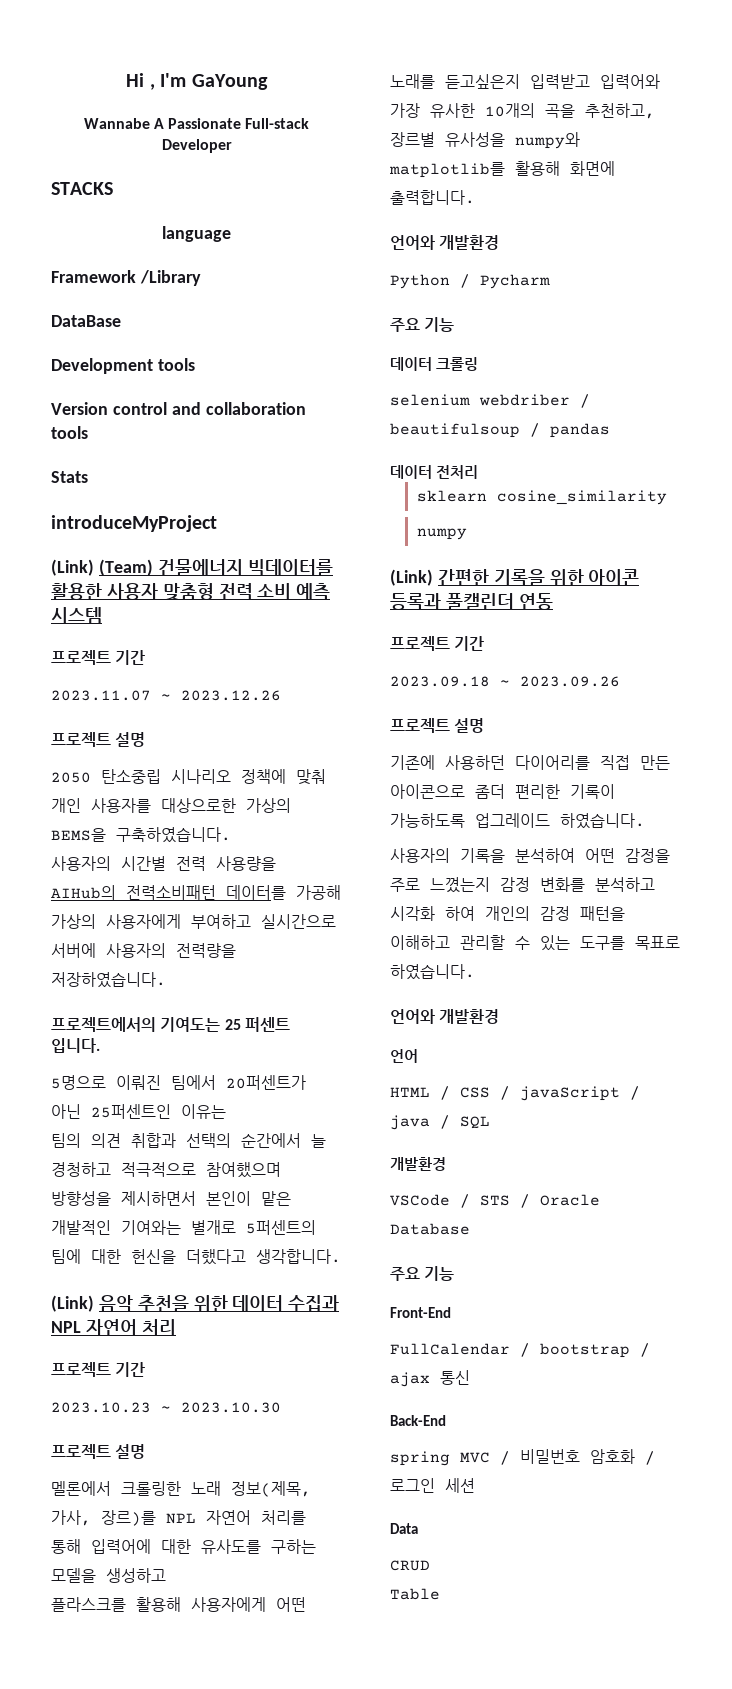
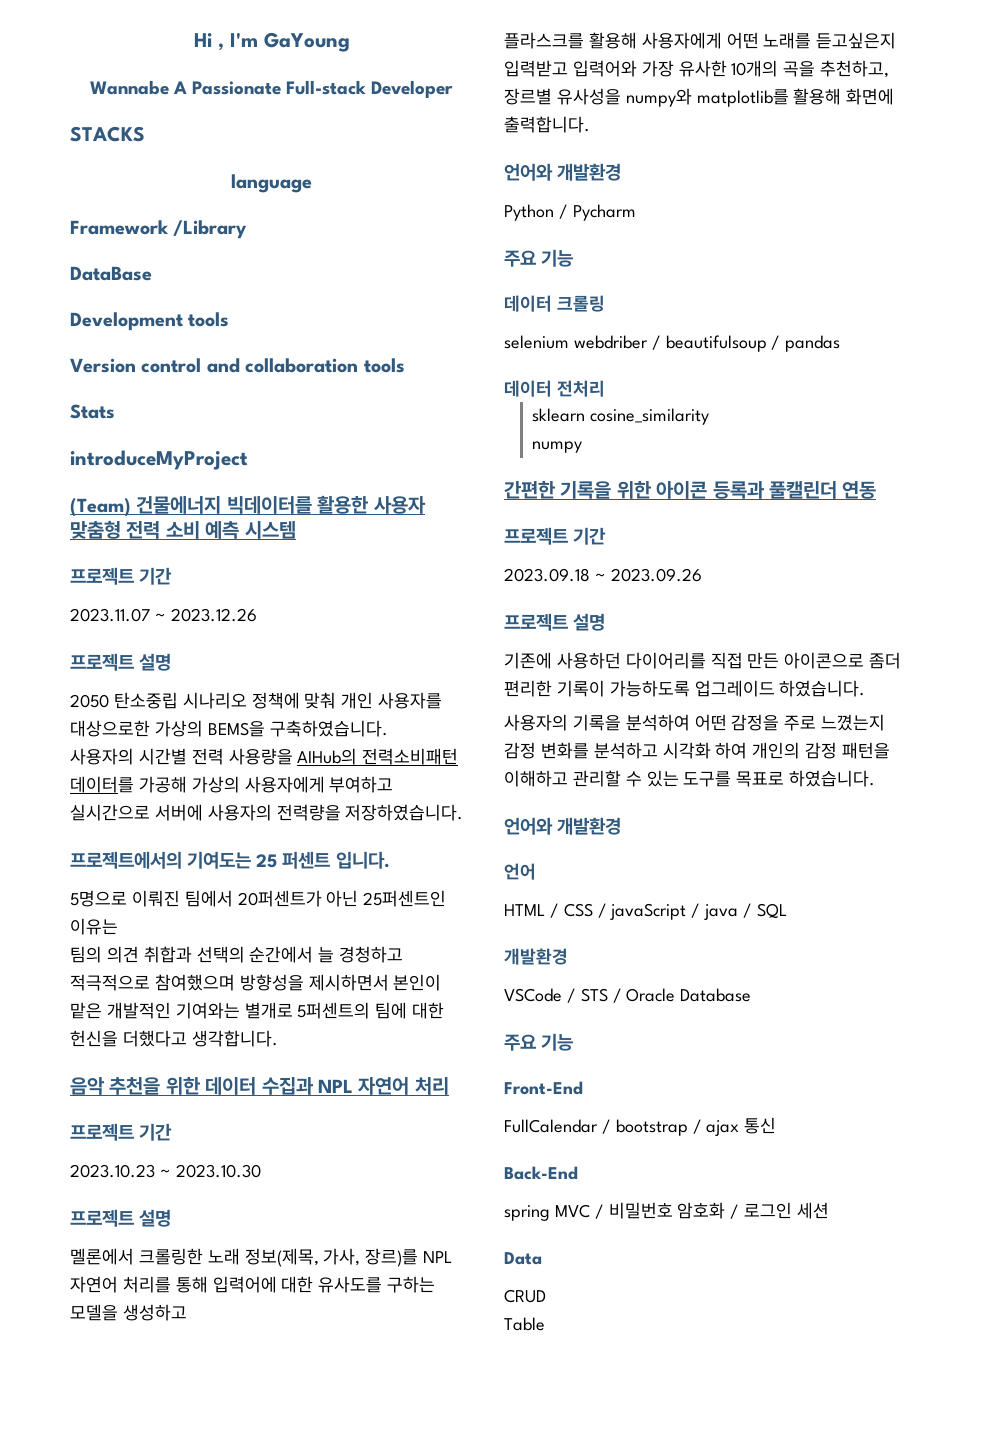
- (Link) (Team) 건물에너지 빅데이터를 활용한 사용자 맞춤형 전력 소비 예측 시스템
+ (Team) 건물에너지 빅데이터를 활용한 사용자 맞춤형 전력 소비 예측 시스템
- (Link) 음악 추천을 위한 데이터 수집과 NPL 자연어 처리
+ 음악 추천을 위한 데이터 수집과 NPL 자연어 처리
- (Link) 간편한 기록을 위한 아이콘 등록과 풀캘린더 연동
+ 간편한 기록을 위한 아이콘 등록과 풀캘린더 연동

